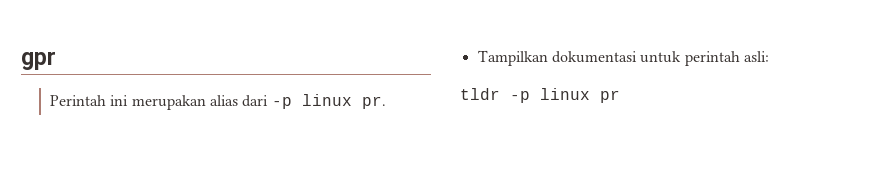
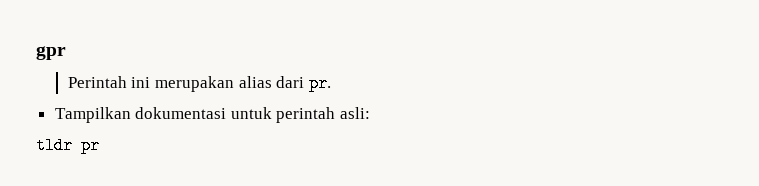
- Perintah ini merupakan alias dari -p linux pr.
+ Perintah ini merupakan alias dari pr.
- tldr -p linux pr
+ tldr pr

